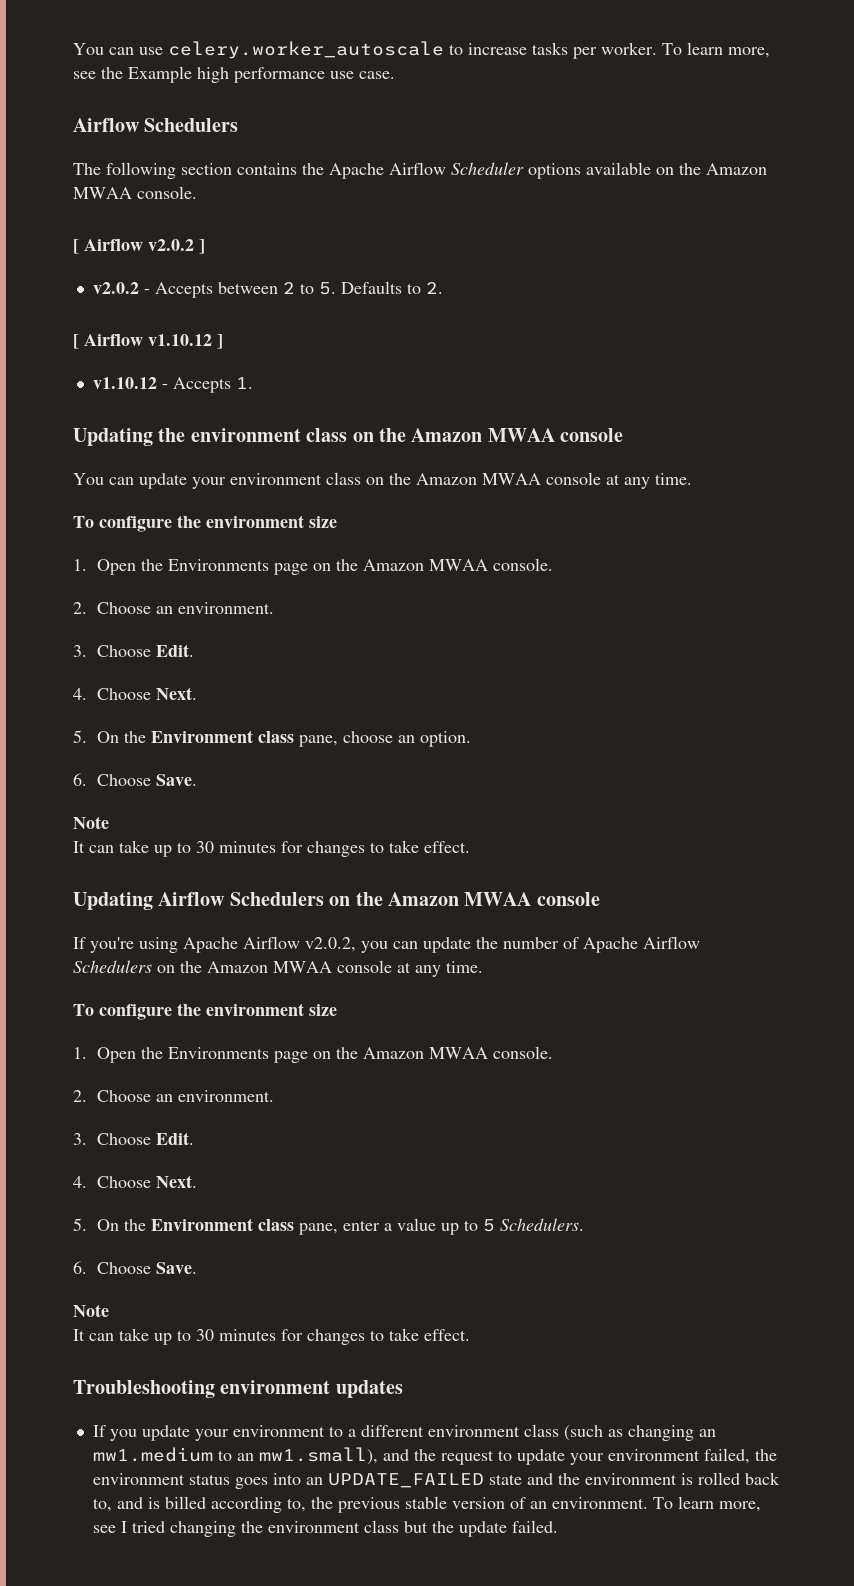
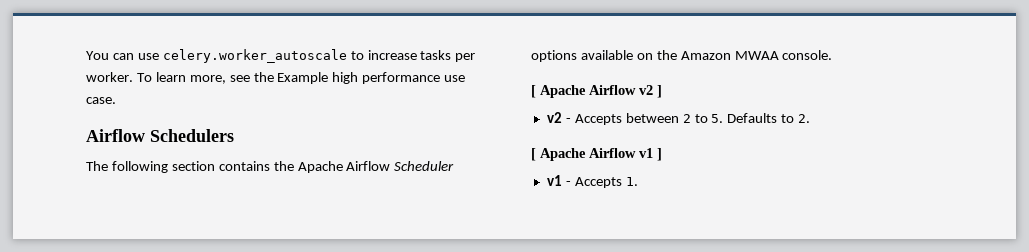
- [ Airflow v2.0.2 ]
- v2.0.2 - Accepts between 2 to 5. Defaults to 2.
+ [ Apache Airflow v2 ]
+ v2 - Accepts between 2 to 5. Defaults to 2.
- [ Airflow v1.10.12 ]
- v1.10.12 - Accepts 1.
+ [ Apache Airflow v1 ]
+ v1 - Accepts 1.
- Updating the environment class on the Amazon MWAA console
- You can update your environment class on the Amazon MWAA console at any time.
- To configure the environment size
- 1. Open the Environments page on the Amazon MWAA console.
- 2. Choose an environment.
- 3. Choose Edit.
- 4. Choose Next.
- 5. On the Environment class pane, choose an option.
- 6. Choose Save.
- Note
- It can take up to 30 minutes for changes to take effect.
- Updating Airflow Schedulers on the Amazon MWAA console
- If you're using Apache Airflow v2.0.2, you can update the number of Apache Airflow Schedulers on the Amazon MWAA console at any time.
- To configure the environment size
- 1. Open the Environments page on the Amazon MWAA console.
- 2. Choose an environment.
- 3. Choose Edit.
- 4. Choose Next.
- 5. On the Environment class pane, enter a value up to 5 Schedulers.
- 6. Choose Save.
- Note
- It can take up to 30 minutes for changes to take effect.
- Troubleshooting environment updates
- If you update your environment to a different environment class (such as changing an mw1.medium to an mw1.small), and the request to update your environment failed, the environment status goes into an UPDATE_FAILED state and the environment is rolled back to, and is billed according to, the previous stable version of an environment. To learn more, see I tried changing the environment class but the update failed.

